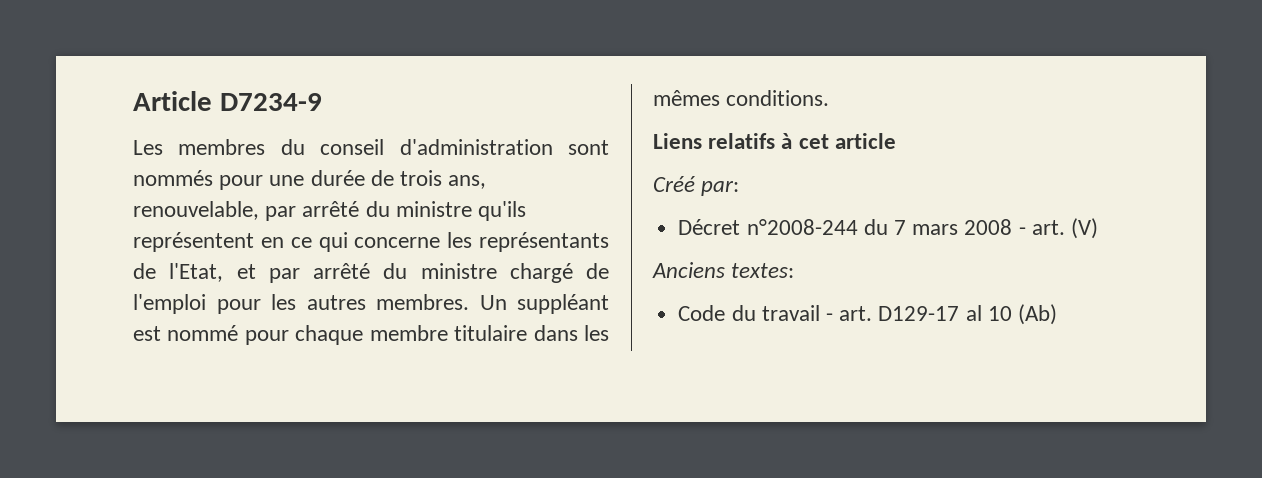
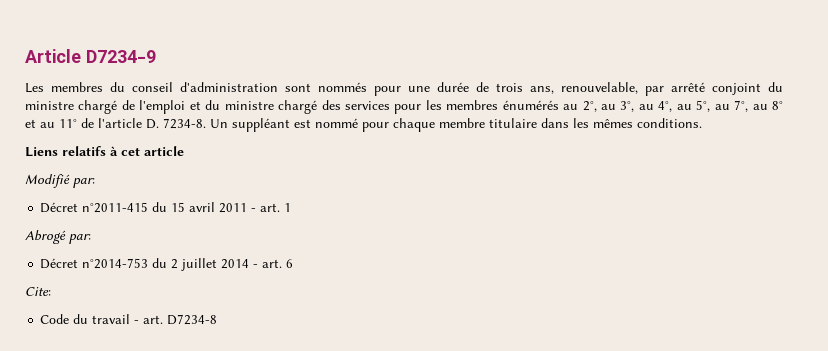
- Les membres du conseil d'administration sont nommés pour une durée de trois ans, renouvelable, par arrêté du ministre qu'ils représentent en ce qui concerne les représentants de l'Etat, et par arrêté du ministre chargé de l'emploi pour les autres membres.
+ Les membres du conseil d'administration sont nommés pour une durée de trois ans, renouvelable, par arrêté conjoint du ministre chargé de l'emploi et du ministre chargé des services pour les membres énumérés au 2°, au 3°, au 4°, au 5°, au 7°, au 8° et au 11° de l'article D. 7234-8.
- Créé par:
- Décret n°2008-244 du 7 mars 2008 - art. (V)
- Anciens textes:
+ Modifié par:
+ Décret n°2011-415 du 15 avril 2011 - art. 1
+ Abrogé par:
+ Décret n°2014-753 du 2 juillet 2014 - art. 6
+ Cite:
- Code du travail - art. D129-17 al 10 (Ab)
+ Code du travail - art. D7234-8

